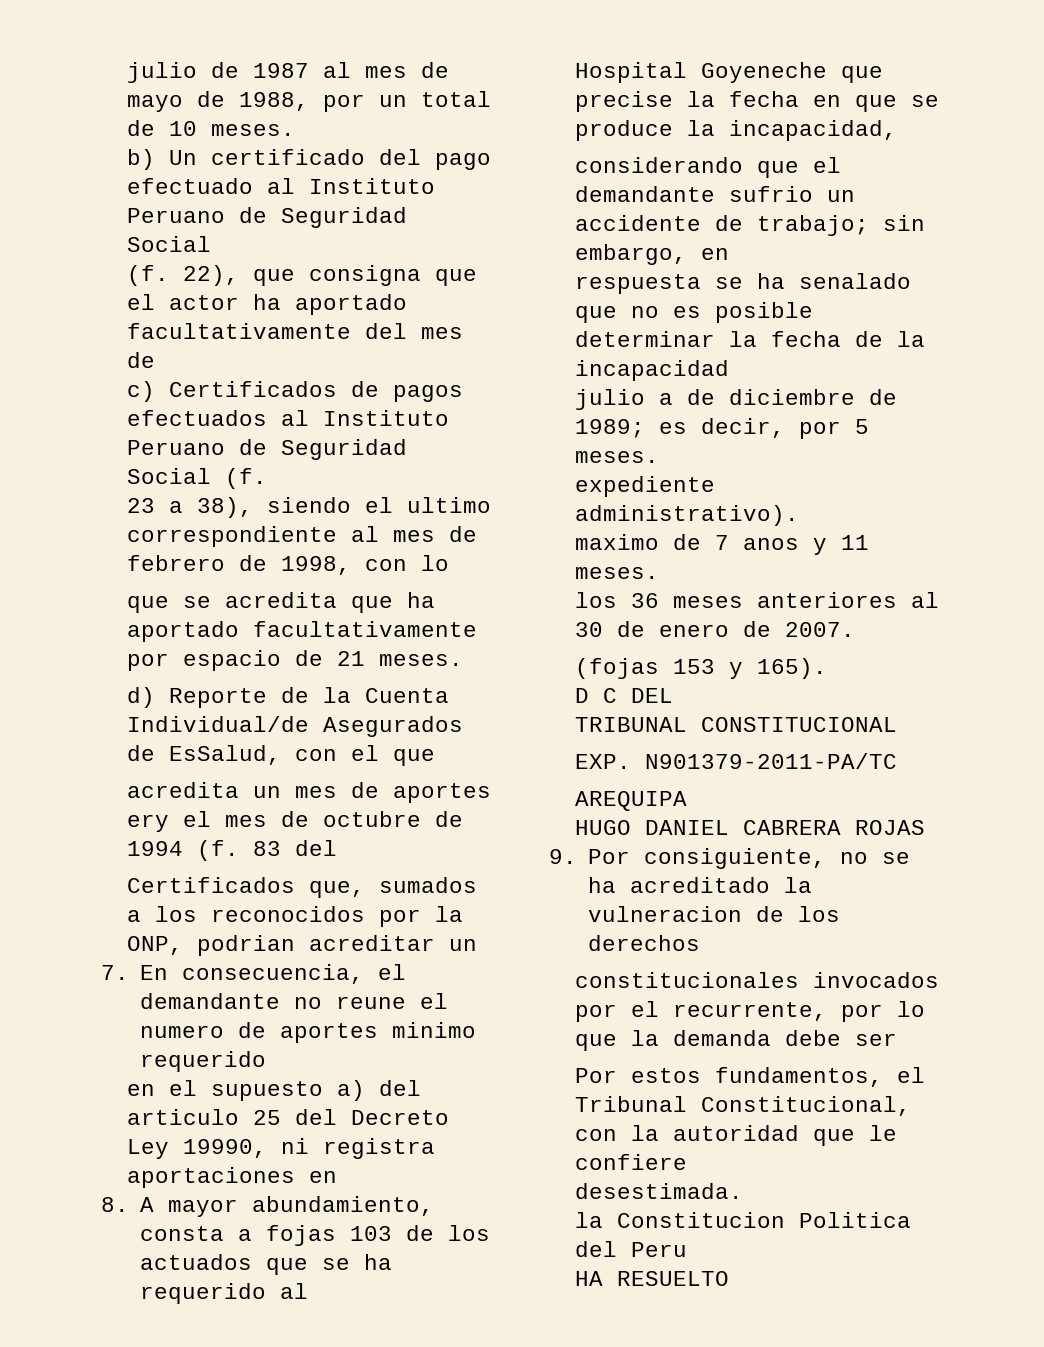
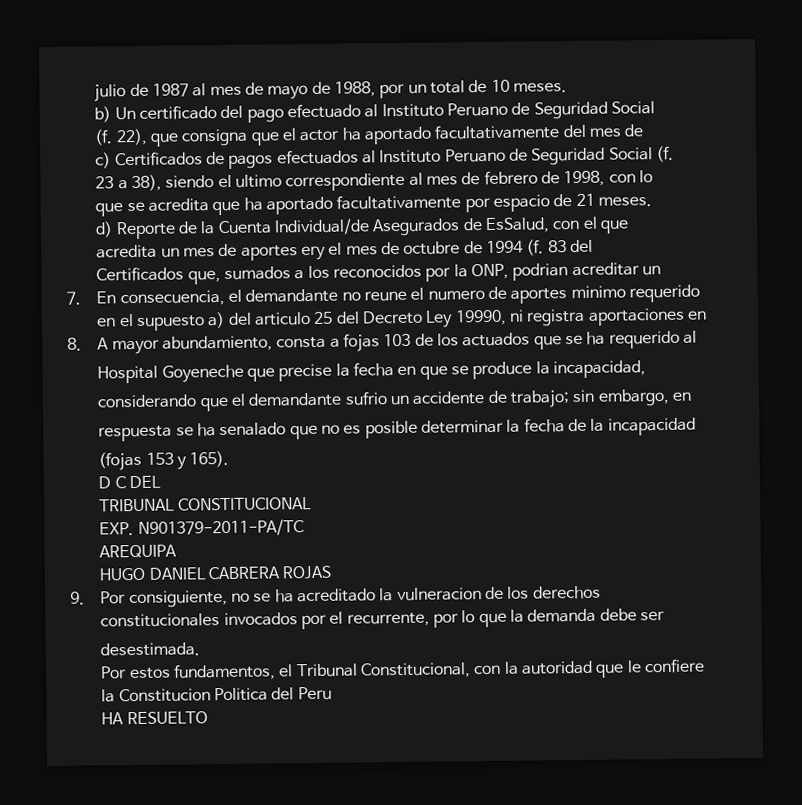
- julio a de diciembre de 1989; es decir, por 5 meses.
- expediente administrativo).
- maximo de 7 anos y 11 meses.
- los 36 meses anteriores al 30 de enero de 2007.
+ desestimada.
- desestimada.

